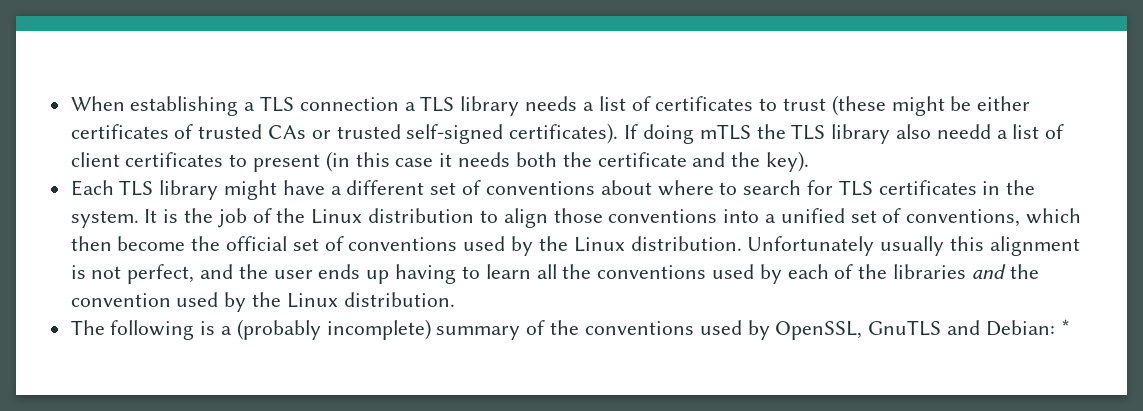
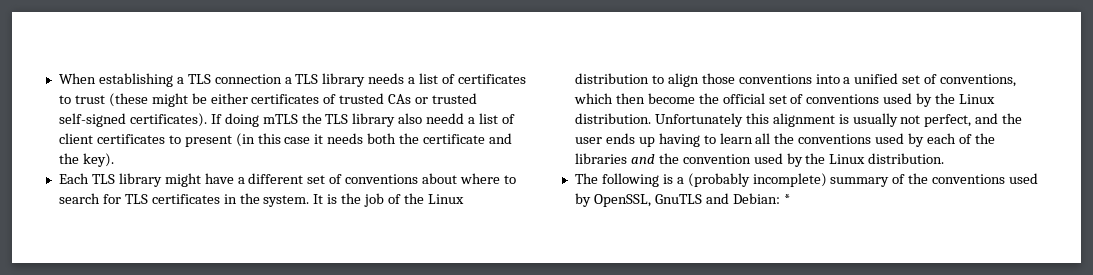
- Unfortunately usually this alignment is not perfect, and the user ends up having to learn all the conventions used by each of the libraries and the convention used by the Linux distribution.
+ Unfortunately this alignment is usually not perfect, and the user ends up having to learn all the conventions used by each of the libraries and the convention used by the Linux distribution.

